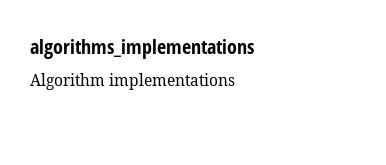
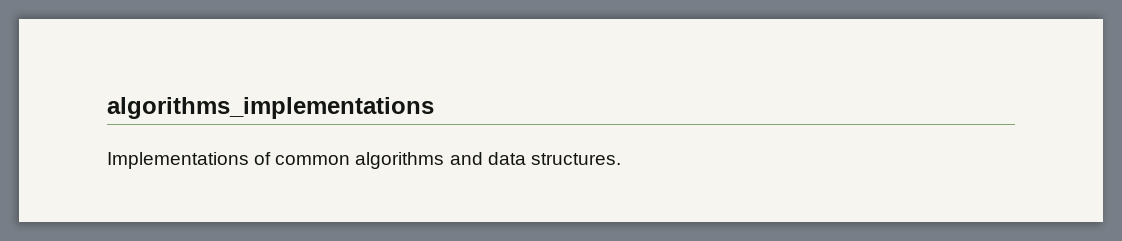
- Algorithm implementations
+ Implementations of common algorithms and data structures.

